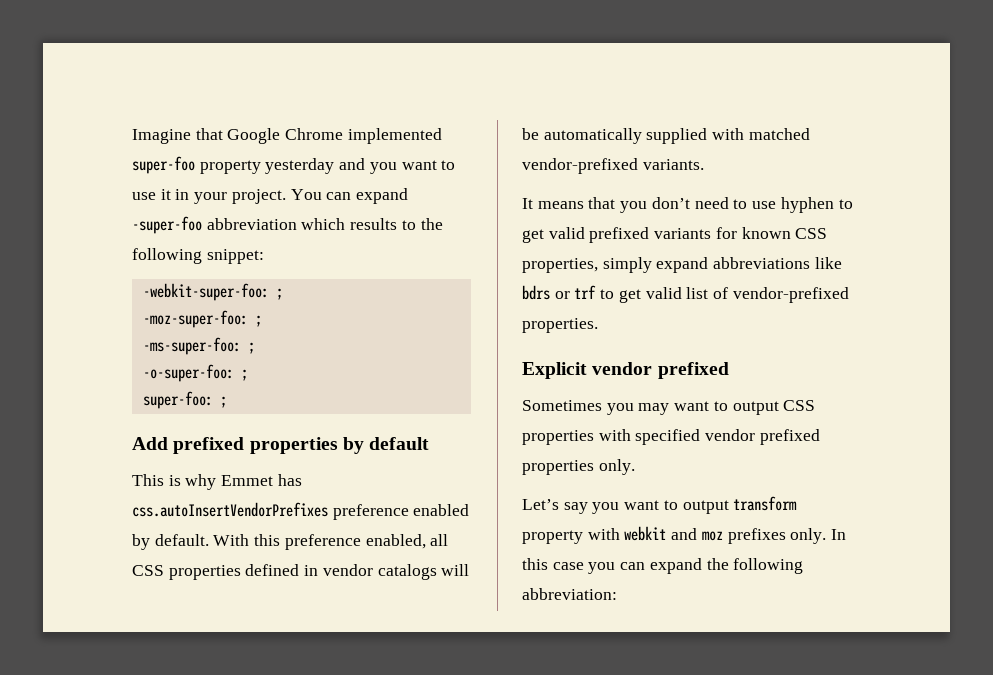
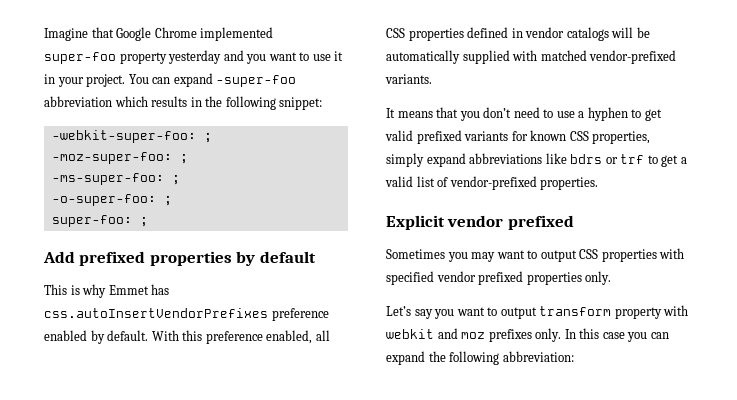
- You can expand -super-foo abbreviation which results to the following snippet:
+ You can expand -super-foo abbreviation which results in the following snippet:
- It means that you don’t need to use hyphen to get valid prefixed variants for known CSS properties, simply expand abbreviations like bdrs or trf to get valid list of vendor-prefixed properties.
+ It means that you don’t need to use a hyphen to get valid prefixed variants for known CSS properties, simply expand abbreviations like bdrs or trf to get a valid list of vendor-prefixed properties.

